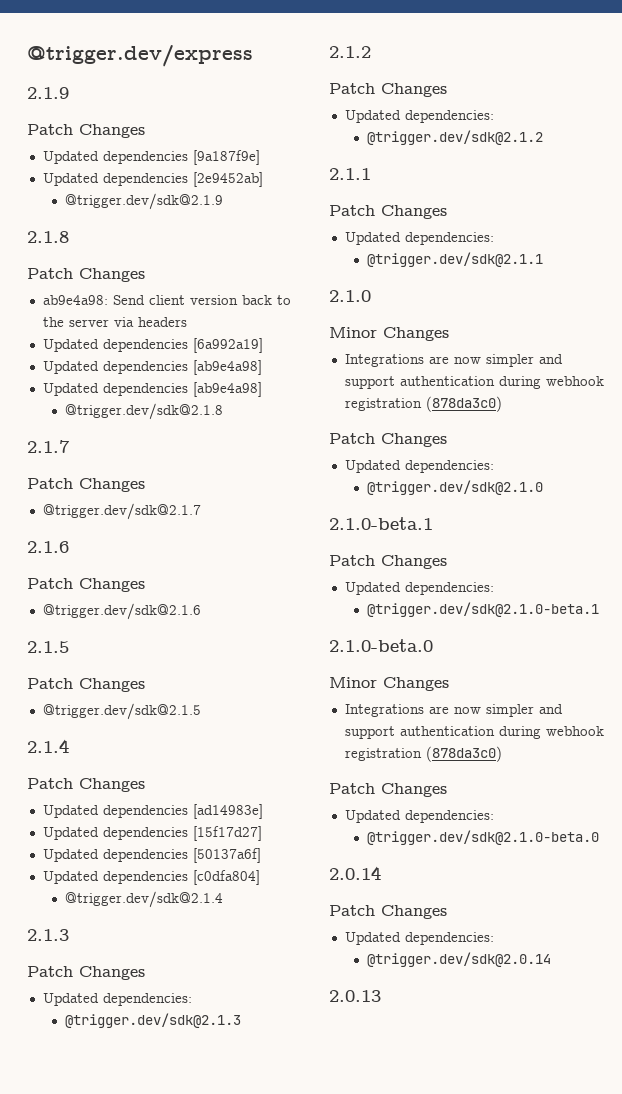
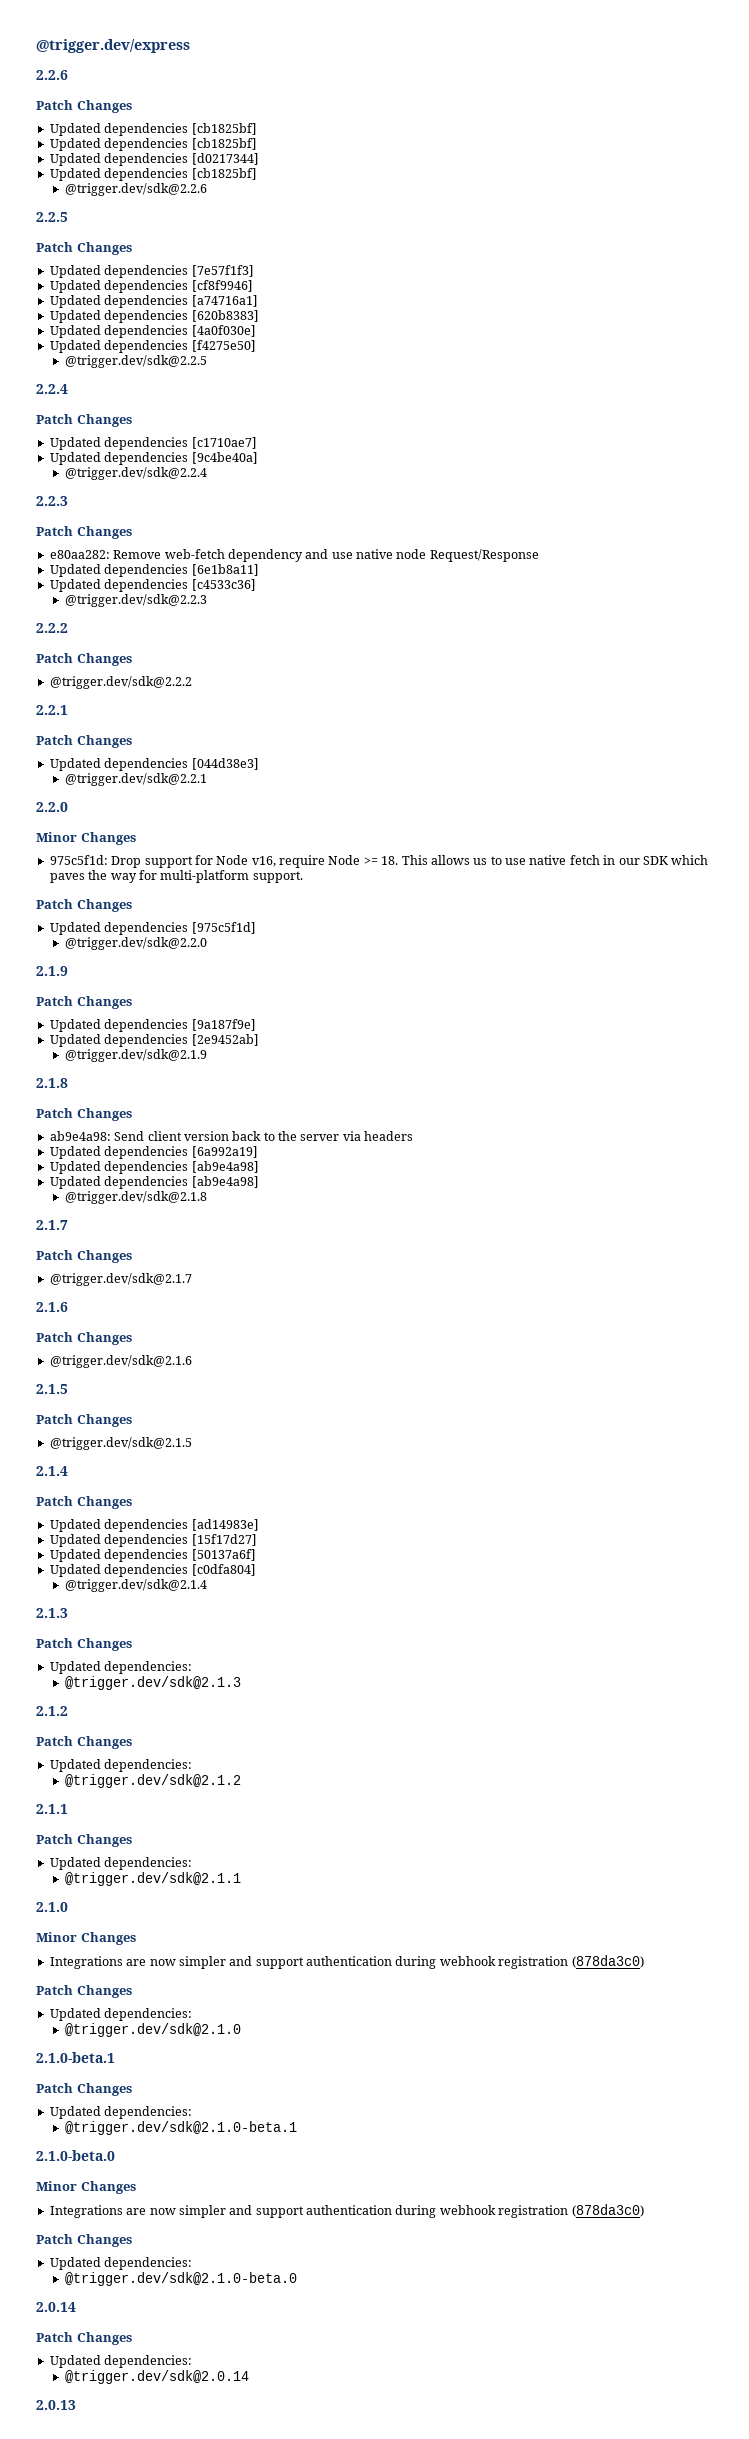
+ 2.2.6
+ Patch Changes
+ Updated dependencies [cb1825bf]
+ Updated dependencies [cb1825bf]
+ Updated dependencies [d0217344]
+ Updated dependencies [cb1825bf]
+ @trigger.dev/sdk@2.2.6
+ 2.2.5
+ Patch Changes
+ Updated dependencies [7e57f1f3]
+ Updated dependencies [cf8f9946]
+ Updated dependencies [a74716a1]
+ Updated dependencies [620b8383]
+ Updated dependencies [4a0f030e]
+ Updated dependencies [f4275e50]
+ @trigger.dev/sdk@2.2.5
+ 2.2.4
+ Patch Changes
+ Updated dependencies [c1710ae7]
+ Updated dependencies [9c4be40a]
+ @trigger.dev/sdk@2.2.4
+ 2.2.3
+ Patch Changes
+ e80aa282: Remove web-fetch dependency and use native node Request/Response
+ Updated dependencies [6e1b8a11]
+ Updated dependencies [c4533c36]
+ @trigger.dev/sdk@2.2.3
+ 2.2.2
+ Patch Changes
+ @trigger.dev/sdk@2.2.2
+ 2.2.1
+ Patch Changes
+ Updated dependencies [044d38e3]
+ @trigger.dev/sdk@2.2.1
+ 2.2.0
+ Minor Changes
+ 975c5f1d: Drop support for Node v16, require Node >= 18. This allows us to use native fetch in our SDK which paves the way for multi-platform support.
+ Patch Changes
+ Updated dependencies [975c5f1d]
+ @trigger.dev/sdk@2.2.0

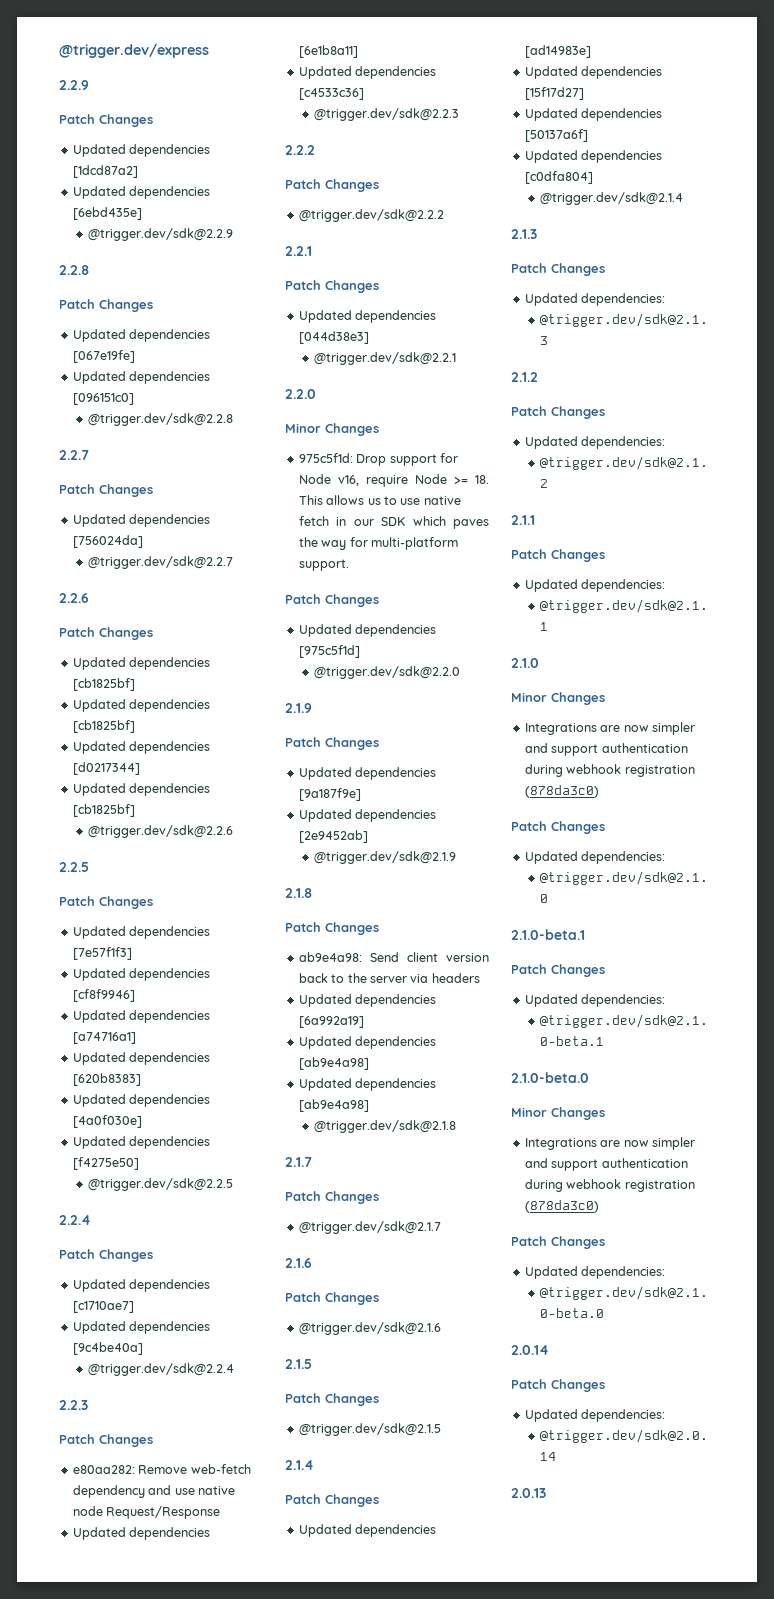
+ 2.2.9
+ Patch Changes
+ Updated dependencies [1dcd87a2]
+ Updated dependencies [6ebd435e]
+ @trigger.dev/sdk@2.2.9
+ 2.2.8
+ Patch Changes
+ Updated dependencies [067e19fe]
+ Updated dependencies [096151c0]
+ @trigger.dev/sdk@2.2.8
+ 2.2.7
+ Patch Changes
+ Updated dependencies [756024da]
+ @trigger.dev/sdk@2.2.7

